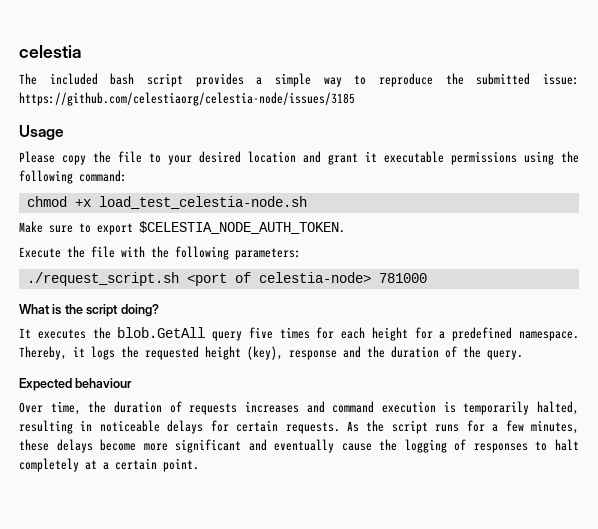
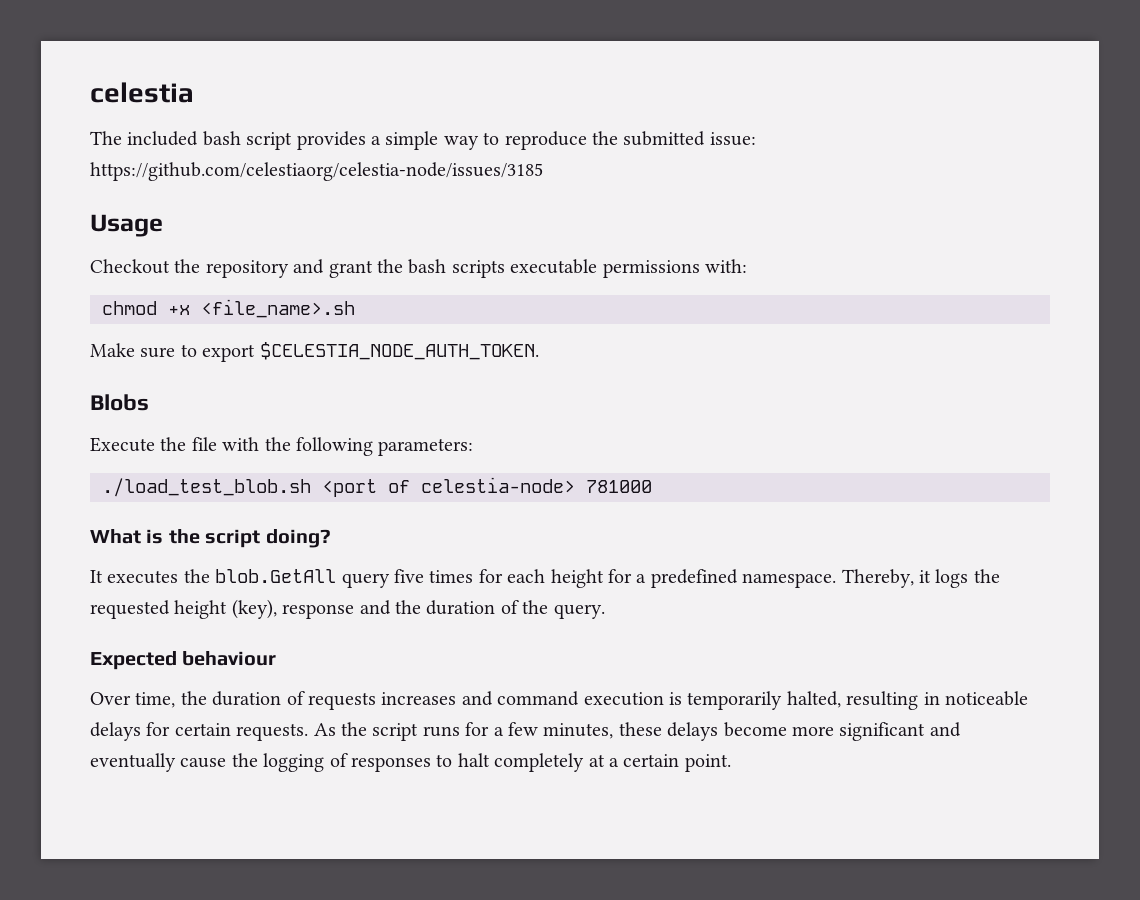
- Please copy the file to your desired location and grant it executable permissions using the following command:
+ Checkout the repository and grant the bash scripts executable permissions with:
- chmod +x load_test_celestia-node.sh
+ chmod +x <file_name>.sh
+ Blobs
- ./request_script.sh <port of celestia-node> 781000
+ ./load_test_blob.sh <port of celestia-node> 781000

